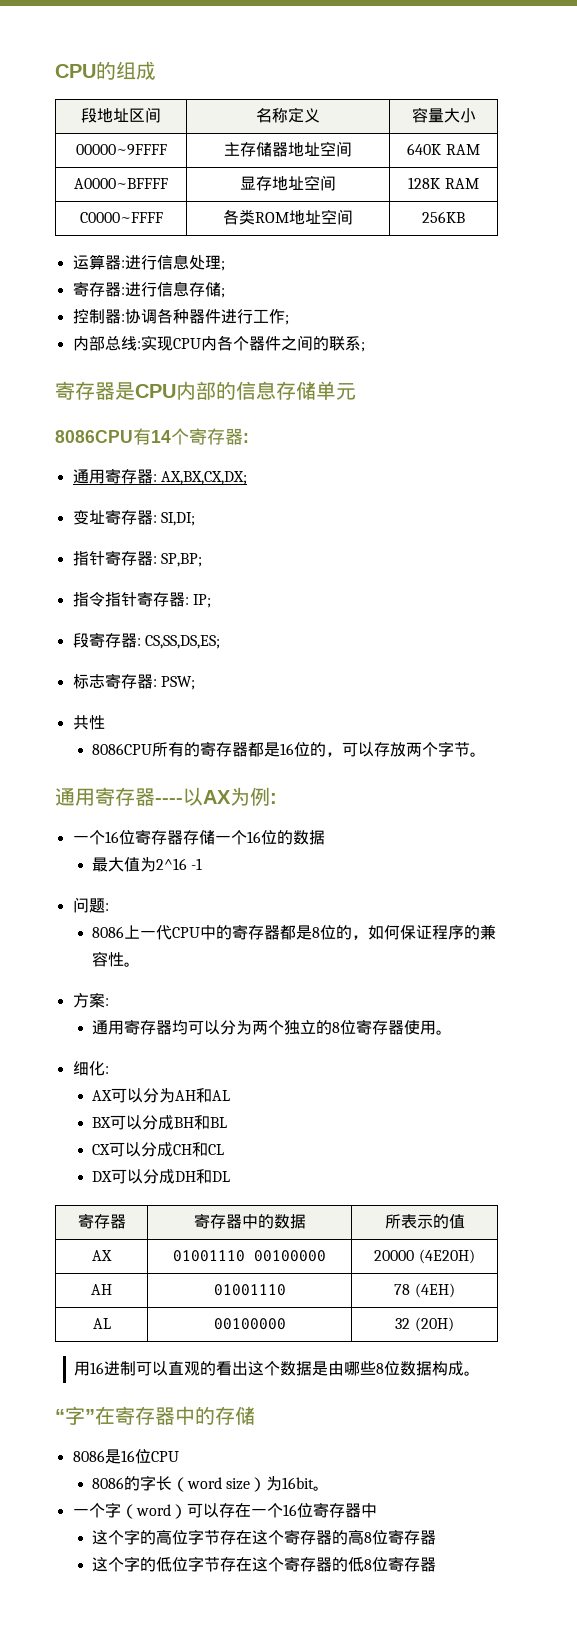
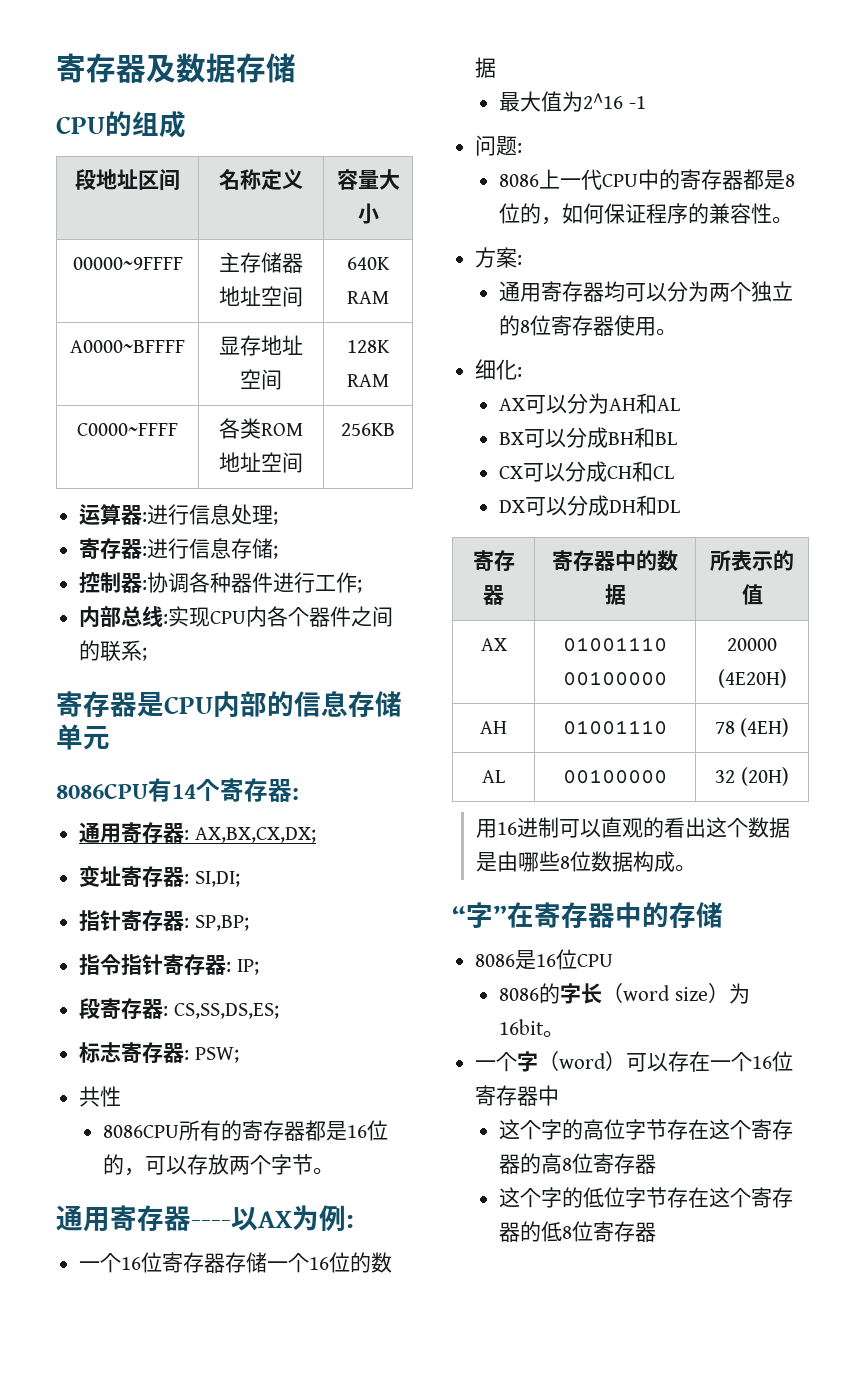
+ 寄存器及数据存储

